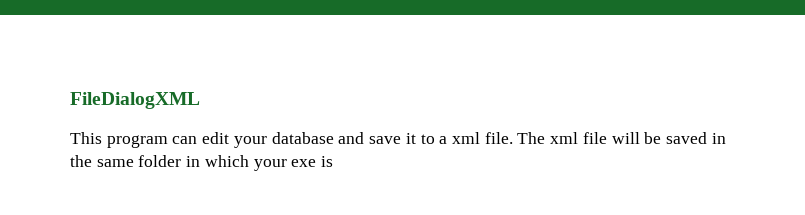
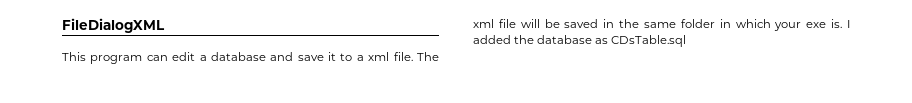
- This program can edit your database and save it to a xml file.
+ This program can edit a database and save it to a xml file.
- The xml file will be saved in the same folder in which your exe is
+ The xml file will be saved in the same folder in which your exe is. I added the database as CDsTable.sql

